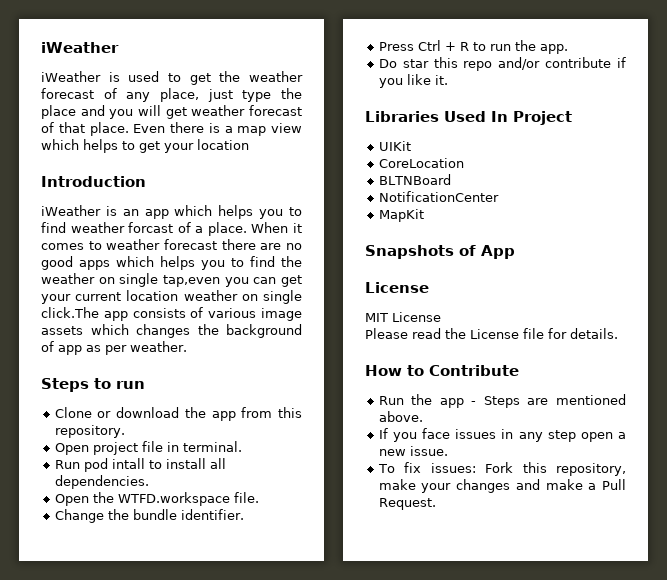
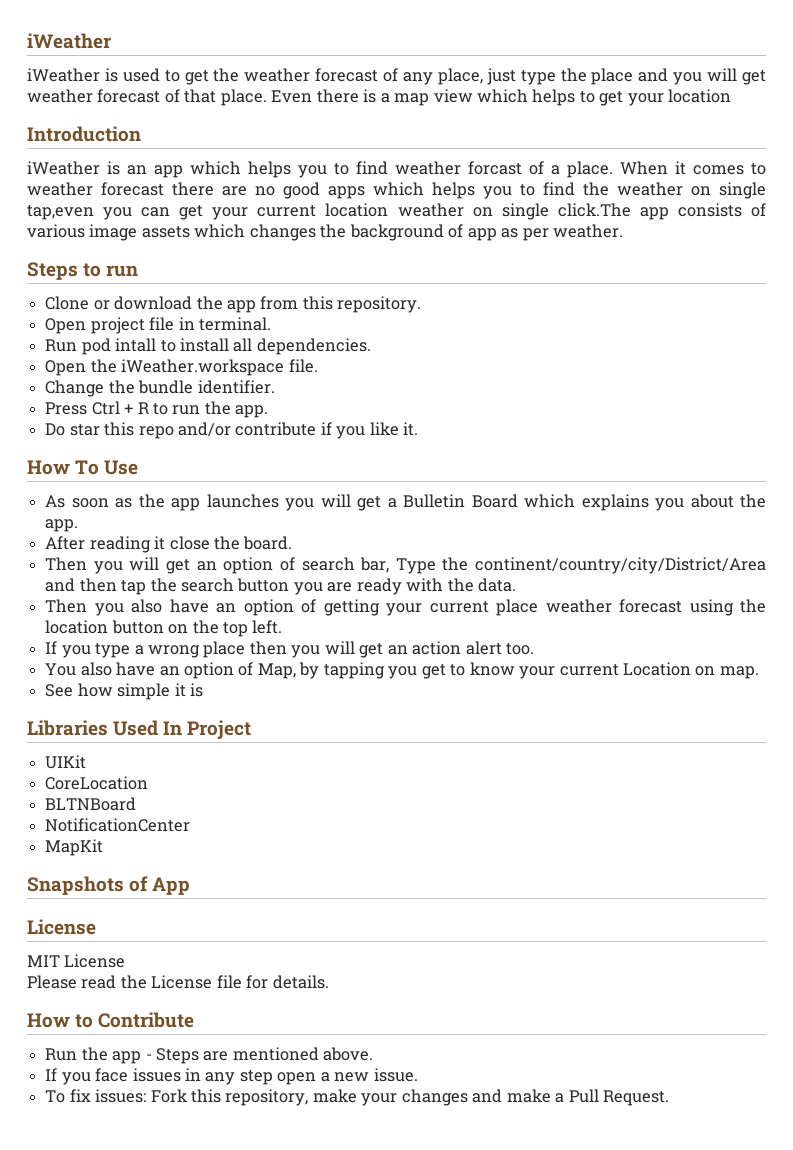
- Open the WTFD.workspace file.
+ Open the iWeather.workspace file.
+ How To Use
+ As soon as the app launches you will get a Bulletin Board which explains you about the app.
+ After reading it close the board.
+ Then you will get an option of search bar, Type the continent/country/city/District/Area and then tap the search button you are ready with the data.
+ Then you also have an option of getting your current place weather forecast using the location button on the top left.
+ If you type a wrong place then you will get an action alert too.
+ You also have an option of Map, by tapping you get to know your current Location on map.
+ See how simple it is

